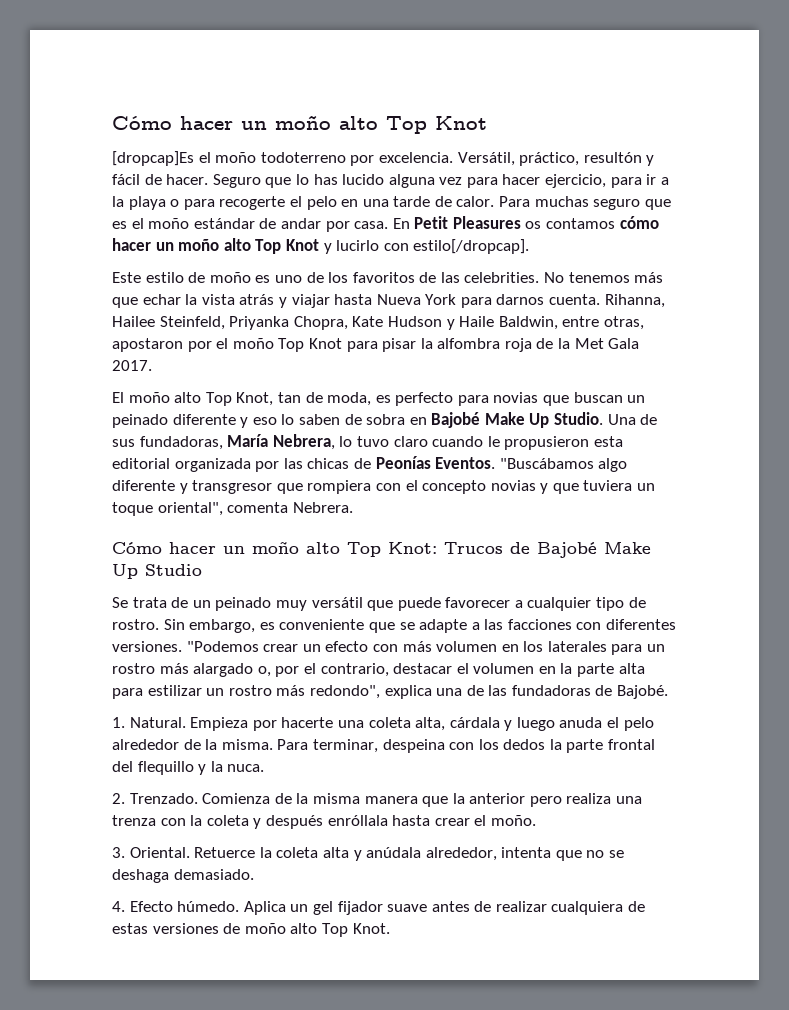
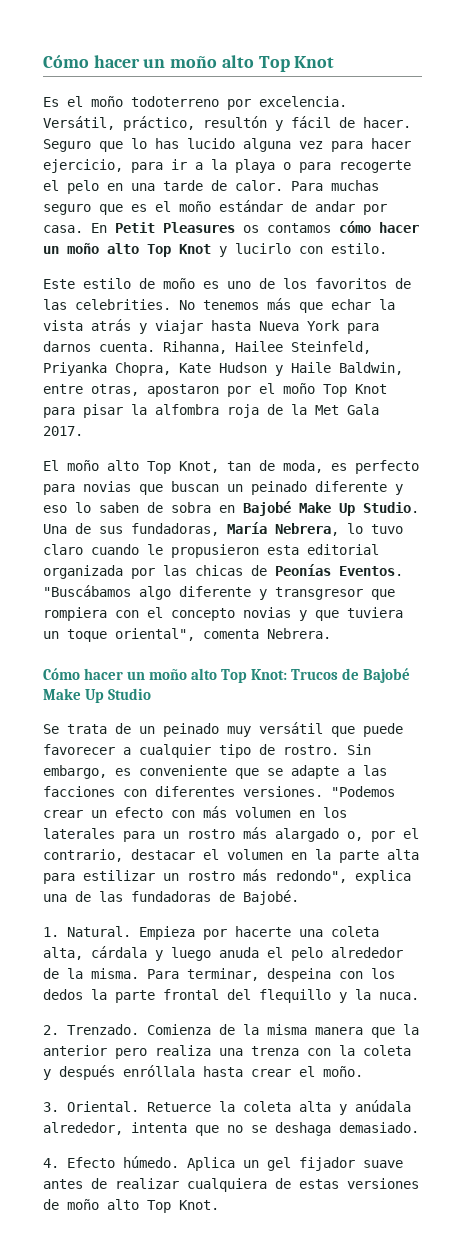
- [dropcap]Es el moño todoterreno por excelencia.
+ Es el moño todoterreno por excelencia.
- En Petit Pleasures os contamos cómo hacer un moño alto Top Knot y lucirlo con estilo[/dropcap].
+ En Petit Pleasures os contamos cómo hacer un moño alto Top Knot y lucirlo con estilo.

